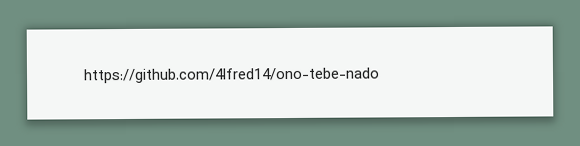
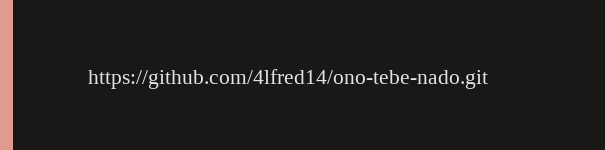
- https://github.com/4lfred14/ono-tebe-nado
+ https://github.com/4lfred14/ono-tebe-nado.git

